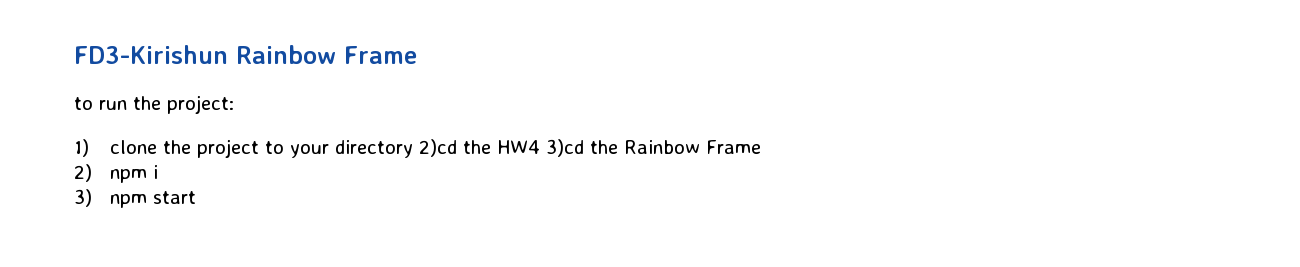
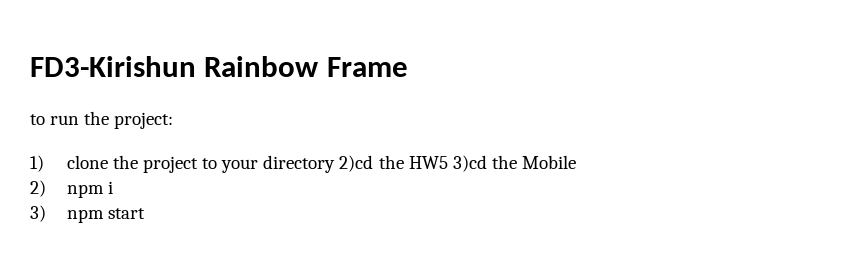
- 1) clone the project to your directory 2)cd the HW4 3)cd the Rainbow Frame
+ 1) clone the project to your directory 2)cd the HW5 3)cd the Mobile

